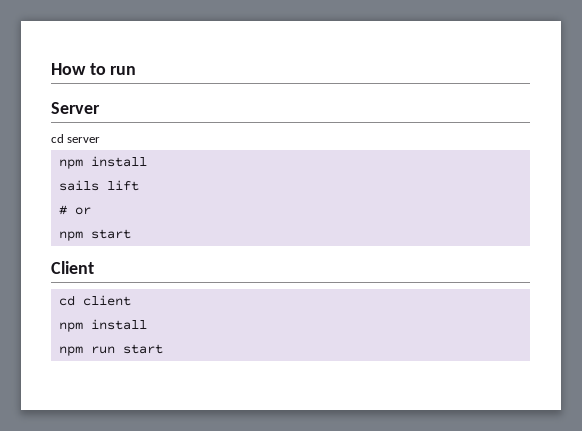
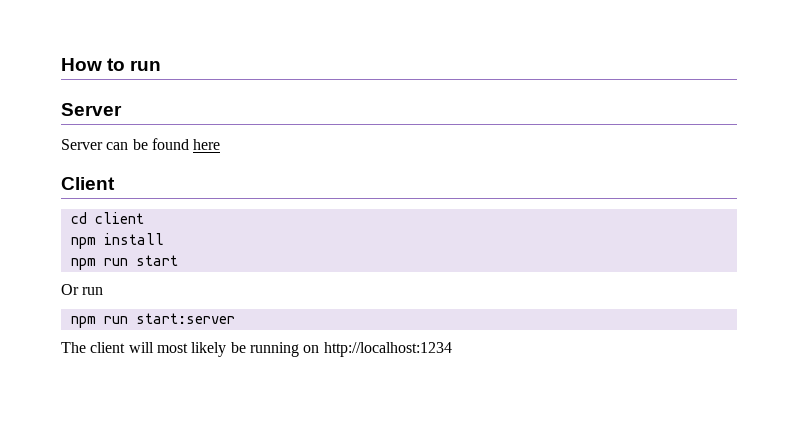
- cd server
- npm install
- sails lift
- # or
- npm start
+ Server can be found here
+ Or run
+ npm run start:server
+ The client will most likely be running on http://localhost:1234

